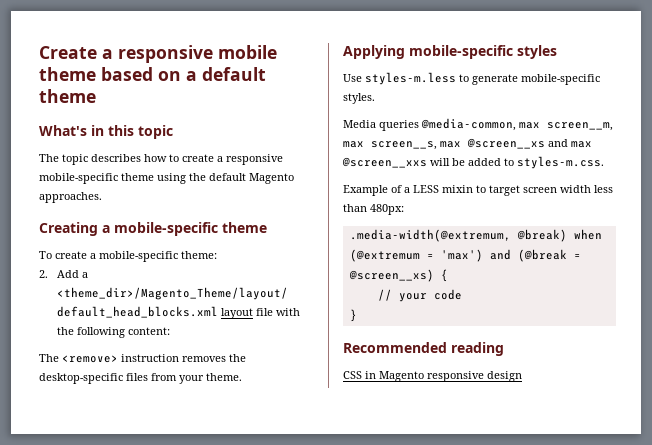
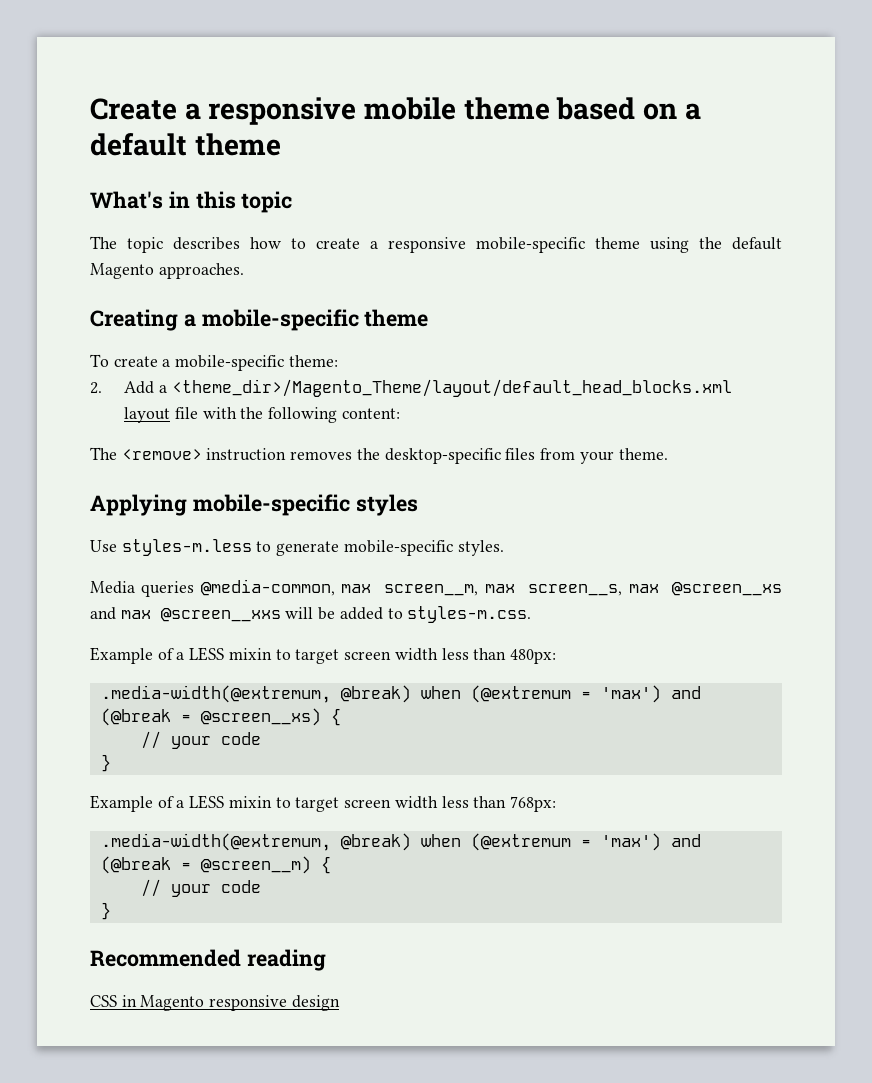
+ Example of a LESS mixin to target screen width less than 768px:
+ .media-width(@extremum, @break) when (@extremum = 'max') and (@break = @screen__m) {
+ // your code
+ }

